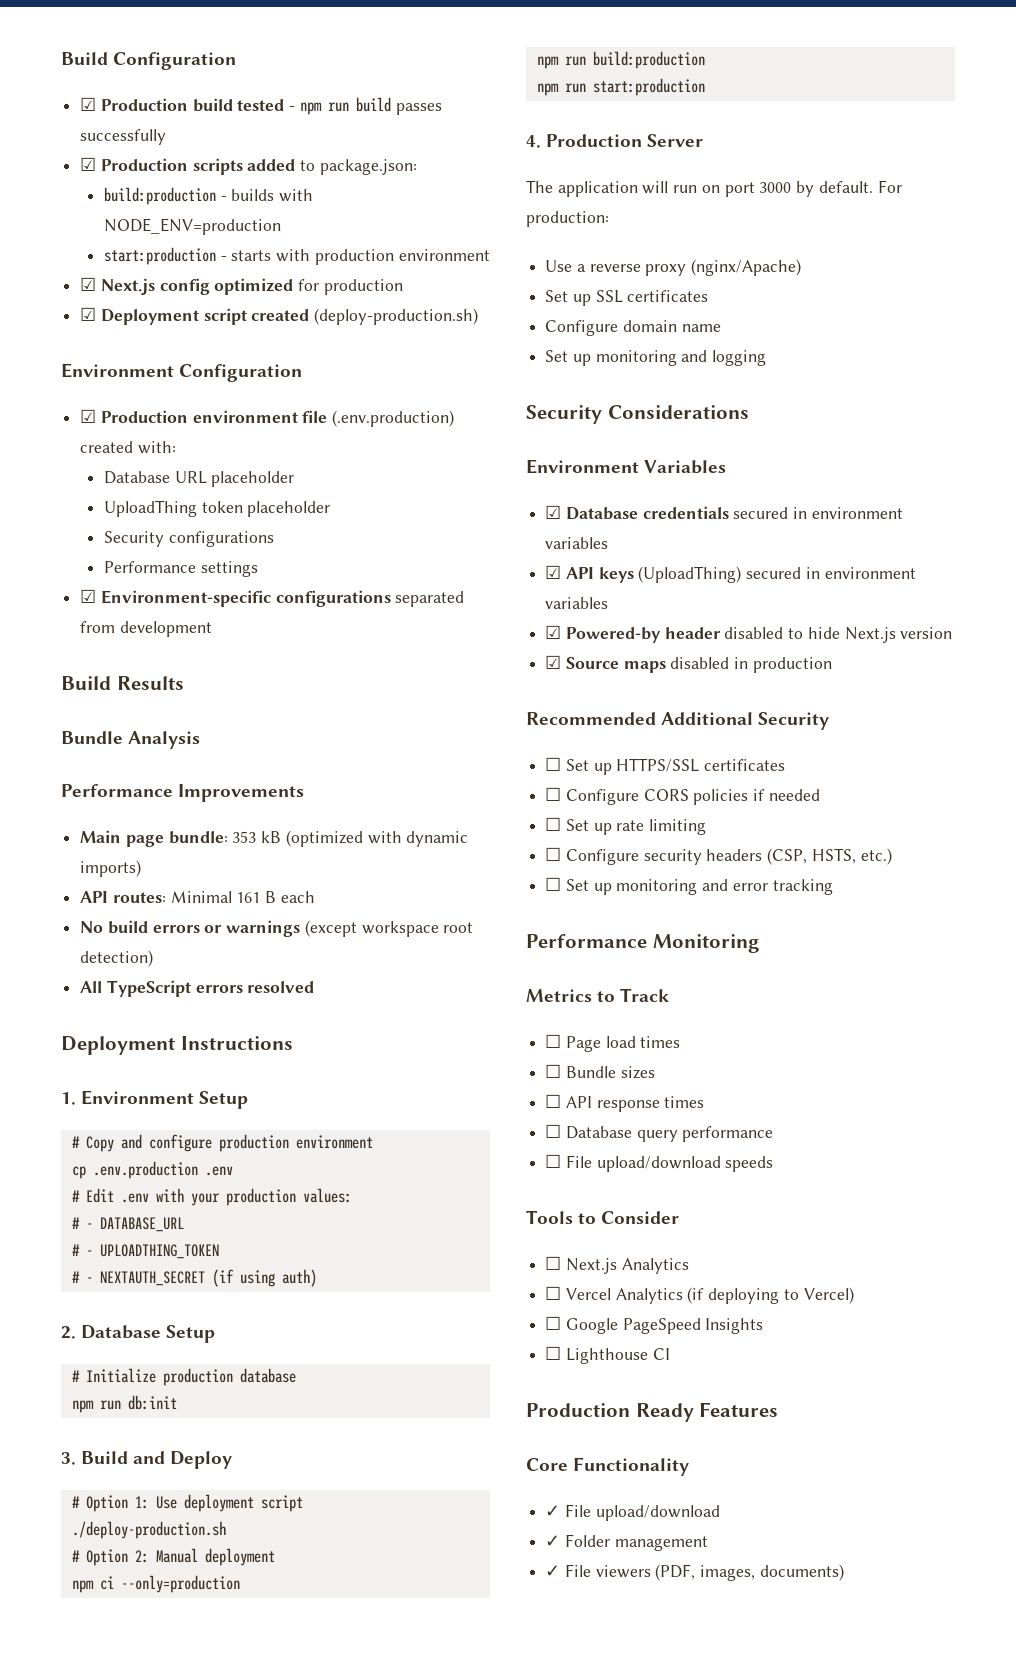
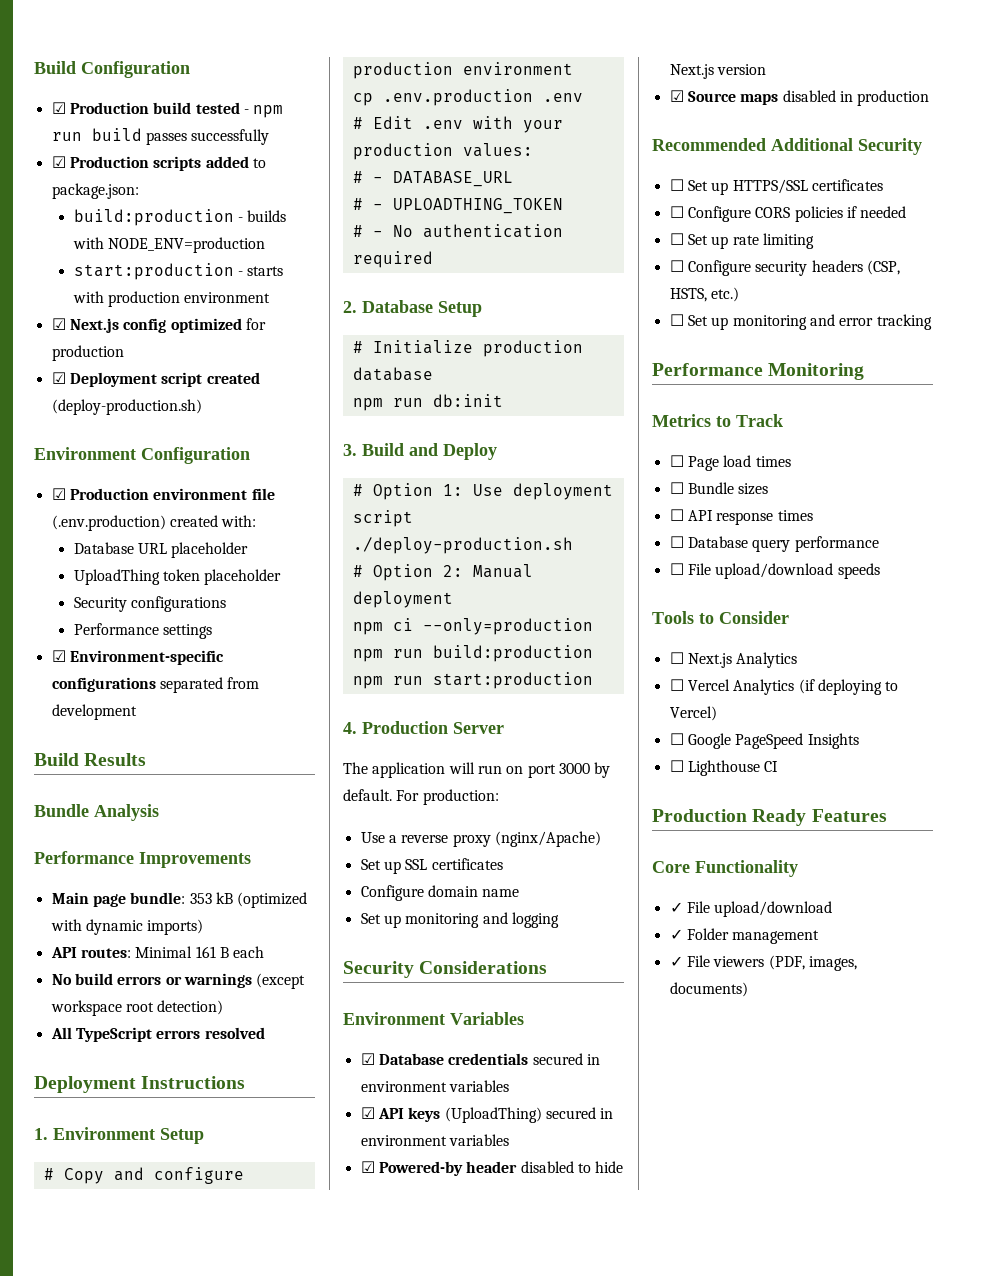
- # - NEXTAUTH_SECRET (if using auth)
+ # - No authentication required

